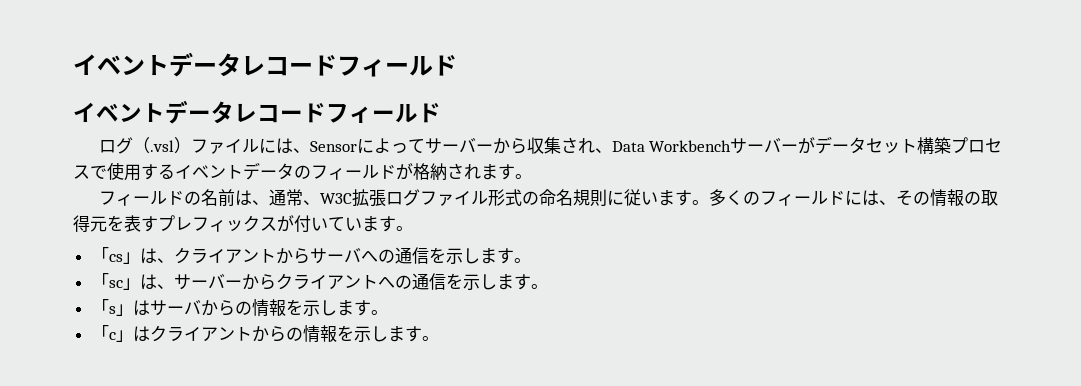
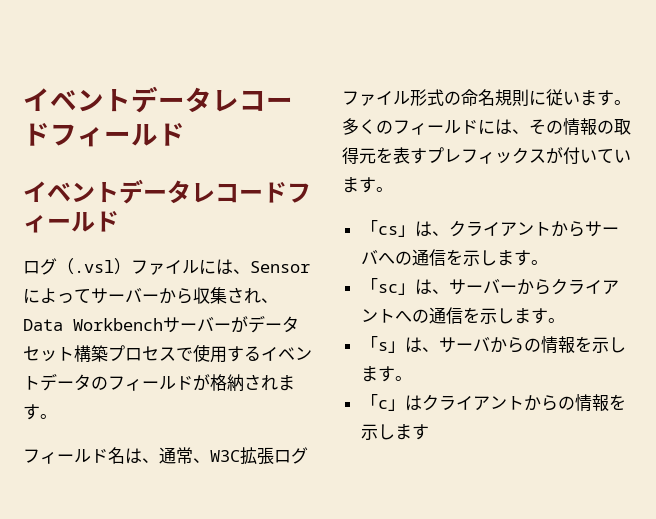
- フィールドの名前は、通常、W3C拡張ログファイル形式の命名規則に従います。
+ フィールド名は、通常、W3C拡張ログファイル形式の命名規則に従います。
- 「s」はサーバからの情報を示します。
+ 「s」は、サーバからの情報を示します。
- 「c」はクライアントからの情報を示します。
+ 「c」はクライアントからの情報を示します

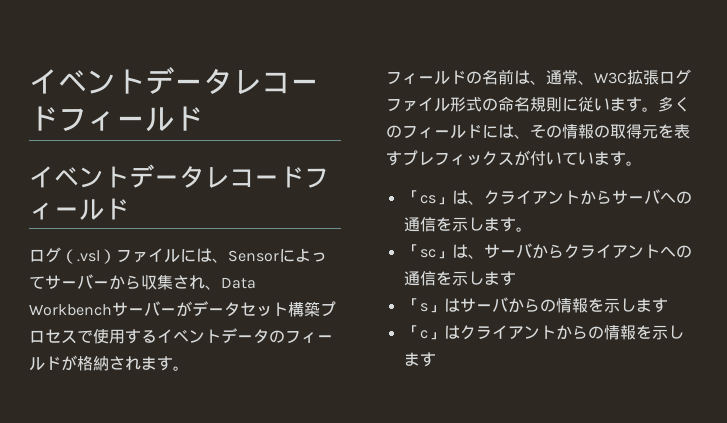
- フィールド名は、通常、W3C拡張ログファイル形式の命名規則に従います。
+ フィールドの名前は、通常、W3C拡張ログファイル形式の命名規則に従います。
- 「sc」は、サーバーからクライアントへの通信を示します。
+ 「sc」は、サーバからクライアントへの通信を示します
- 「s」は、サーバからの情報を示します。
+ 「s」はサーバからの情報を示します

